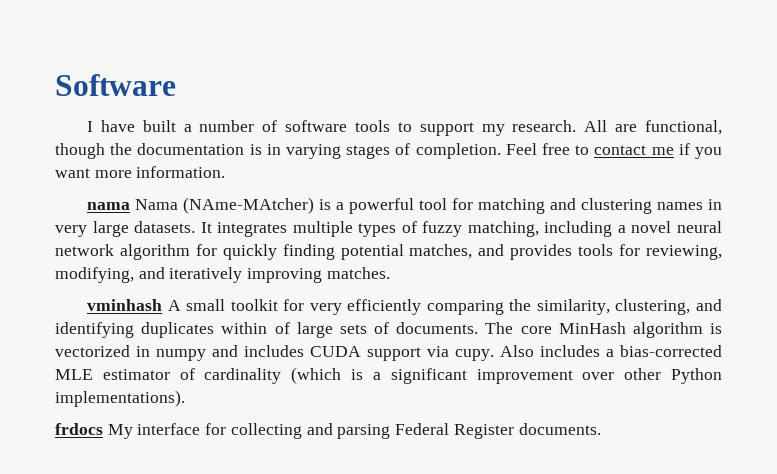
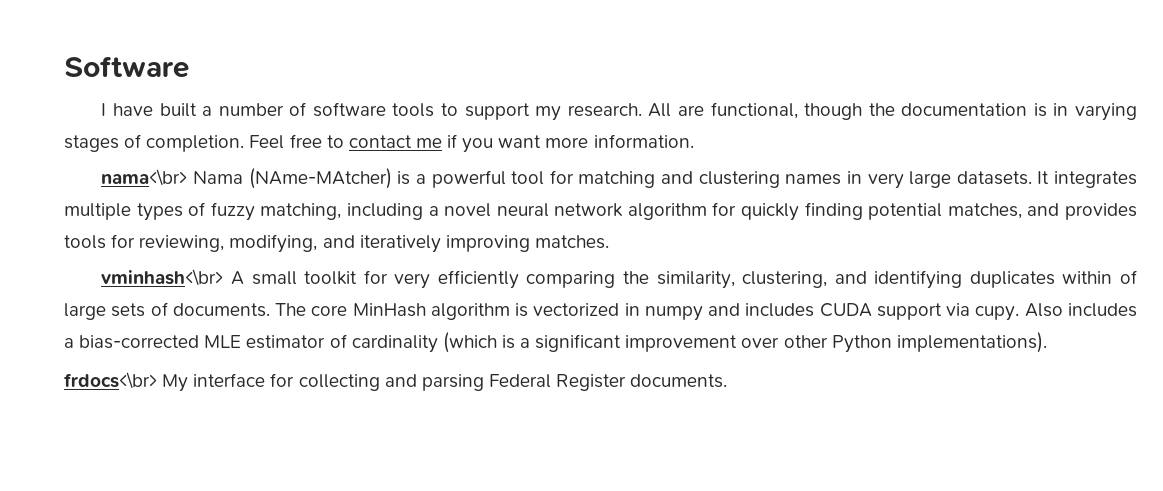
- nama Nama (NAme-MAtcher) is a powerful tool for matching and clustering names in very large datasets.
+ nama<\br> Nama (NAme-MAtcher) is a powerful tool for matching and clustering names in very large datasets.
- vminhash A small toolkit for very efficiently comparing the similarity, clustering, and identifying duplicates within of large sets of documents.
+ vminhash<\br> A small toolkit for very efficiently comparing the similarity, clustering, and identifying duplicates within of large sets of documents.
- frdocs My interface for collecting and parsing Federal Register documents.
+ frdocs<\br> My interface for collecting and parsing Federal Register documents.

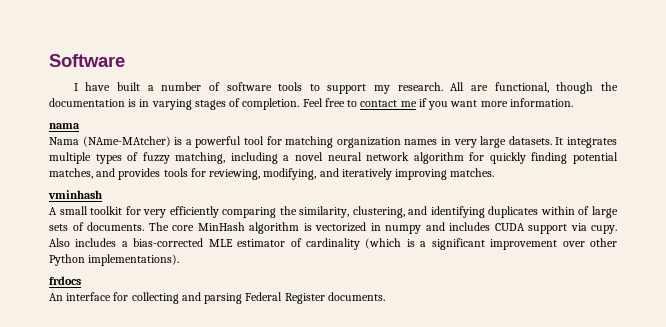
- nama<\br> Nama (NAme-MAtcher) is a powerful tool for matching and clustering names in very large datasets.
+ nama
+ Nama (NAme-MAtcher) is a powerful tool for matching organization names in very large datasets.
- vminhash<\br> A small toolkit for very efficiently comparing the similarity, clustering, and identifying duplicates within of large sets of documents.
+ vminhash
+ A small toolkit for very efficiently comparing the similarity, clustering, and identifying duplicates within of large sets of documents.
- frdocs<\br> My interface for collecting and parsing Federal Register documents.
+ frdocs
+ An interface for collecting and parsing Federal Register documents.

